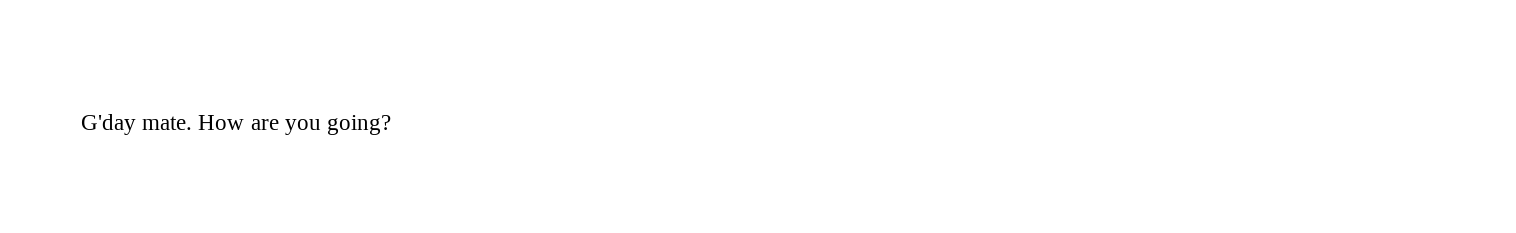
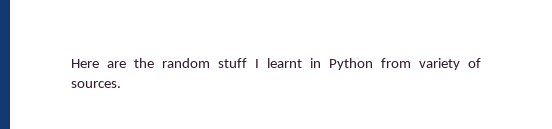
- G'day mate. How are you going?
+ Here are the random stuff I learnt in Python from variety of sources.

